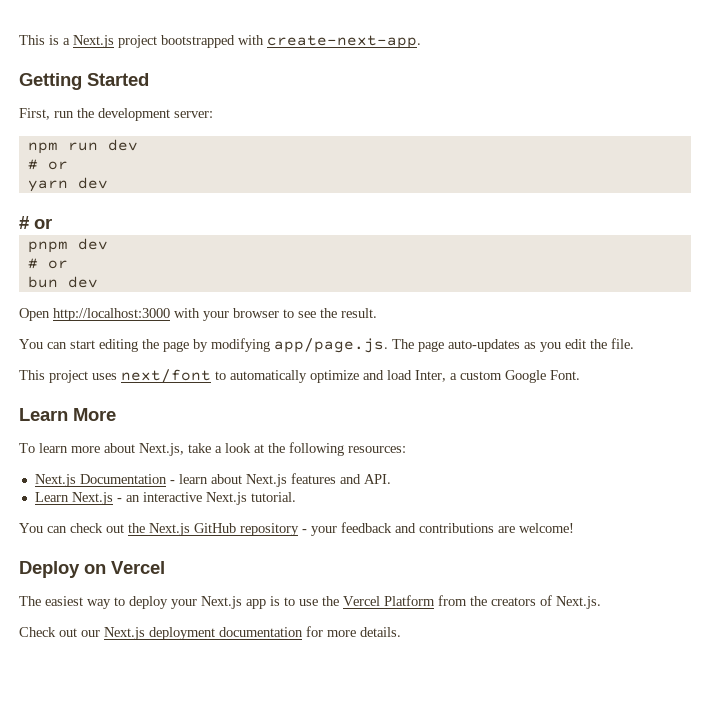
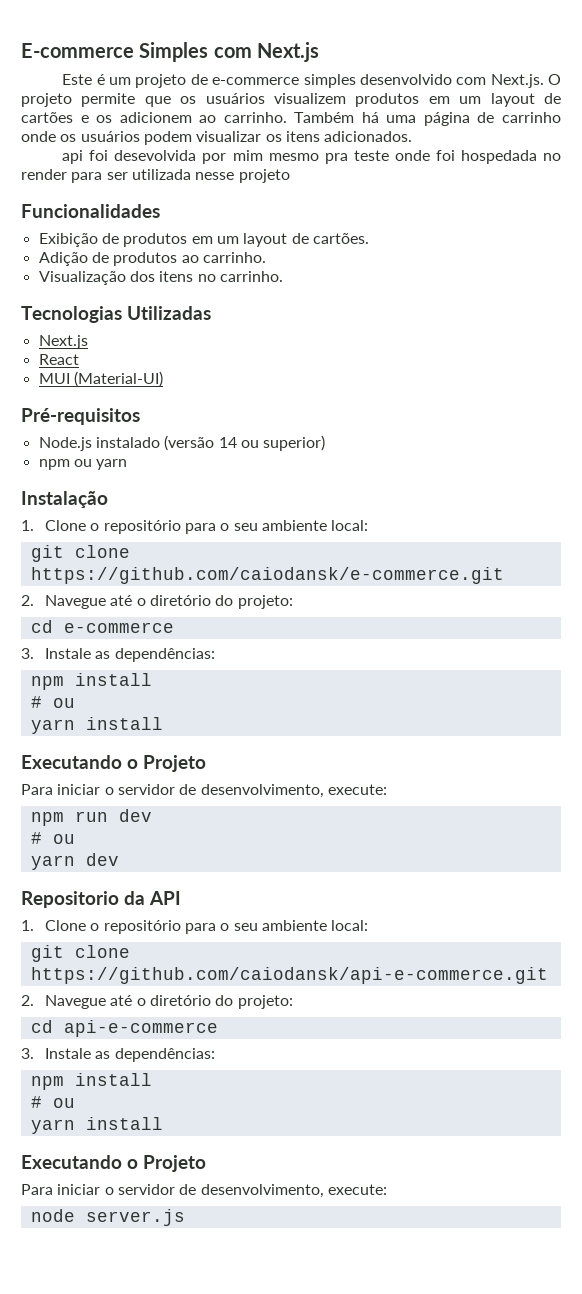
- This is a Next.js project bootstrapped with create-next-app.
- Getting Started
- First, run the development server:
+ E-commerce Simples com Next.js
+ Este é um projeto de e-commerce simples desenvolvido com Next.js. O projeto permite que os usuários visualizem produtos em um layout de cartões e os adicionem ao carrinho. Também há uma página de carrinho onde os usuários podem visualizar os itens adicionados.
+ api foi desevolvida por mim mesmo pra teste onde foi hospedada no render para ser utilizada nesse projeto
+ Funcionalidades
+ Exibição de produtos em um layout de cartões.
+ Adição de produtos ao carrinho.
+ Visualização dos itens no carrinho.
+ Tecnologias Utilizadas
+ Next.js
+ React
+ MUI (Material-UI)
+ Pré-requisitos
+ Node.js instalado (versão 14 ou superior)
+ npm ou yarn
+ Instalação
+ 1. Clone o repositório para o seu ambiente local:
+ git clone https://github.com/caiodansk/e-commerce.git
+ 2. Navegue até o diretório do projeto:
+ cd e-commerce
+ 3. Instale as dependências:
+ npm install
+ # ou
+ yarn install
+ Executando o Projeto
+ Para iniciar o servidor de desenvolvimento, execute:
  npm run dev
- # or
+ # ou
  yarn dev
- # or
- pnpm dev
- # or
- bun dev
- Open http://localhost:3000 with your browser to see the result.
- You can start editing the page by modifying app/page.js. The page auto-updates as you edit the file.
- This project uses next/font to automatically optimize and load Inter, a custom Google Font.
- Learn More
- To learn more about Next.js, take a look at the following resources:
- Next.js Documentation - learn about Next.js features and API.
- Learn Next.js - an interactive Next.js tutorial.
- You can check out the Next.js GitHub repository - your feedback and contributions are welcome!
- Deploy on Vercel
- The easiest way to deploy your Next.js app is to use the Vercel Platform from the creators of Next.js.
- Check out our Next.js deployment documentation for more details.
+ Repositorio da API
+ 1. Clone o repositório para o seu ambiente local:
+ git clone https://github.com/caiodansk/api-e-commerce.git
+ 2. Navegue até o diretório do projeto:
+ cd api-e-commerce
+ 3. Instale as dependências:
+ npm install
+ # ou
+ yarn install
+ Executando o Projeto
+ Para iniciar o servidor de desenvolvimento, execute:
+ node server.js

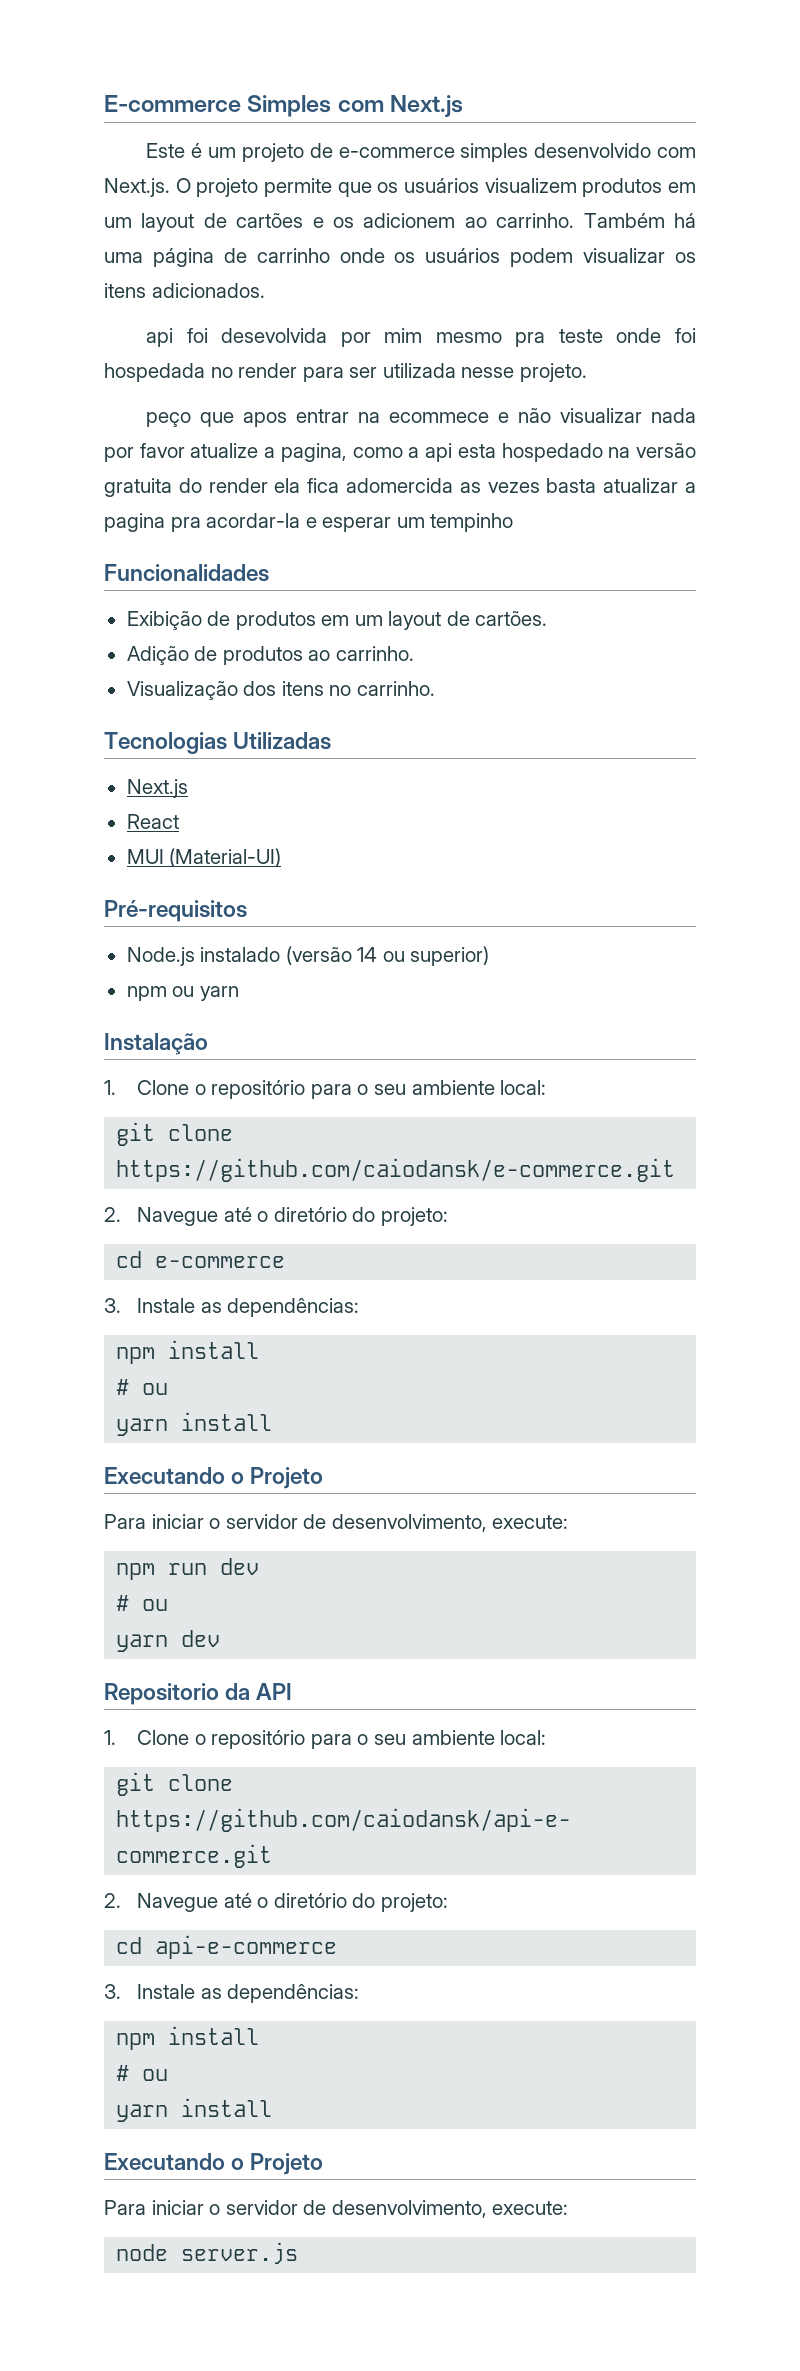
- api foi desevolvida por mim mesmo pra teste onde foi hospedada no render para ser utilizada nesse projeto
+ api foi desevolvida por mim mesmo pra teste onde foi hospedada no render para ser utilizada nesse projeto.
+ peço que apos entrar na ecommece e não visualizar nada por favor atualize a pagina, como a api esta hospedado na versão gratuita do render ela fica adomercida as vezes basta atualizar a pagina pra acordar-la e esperar um tempinho

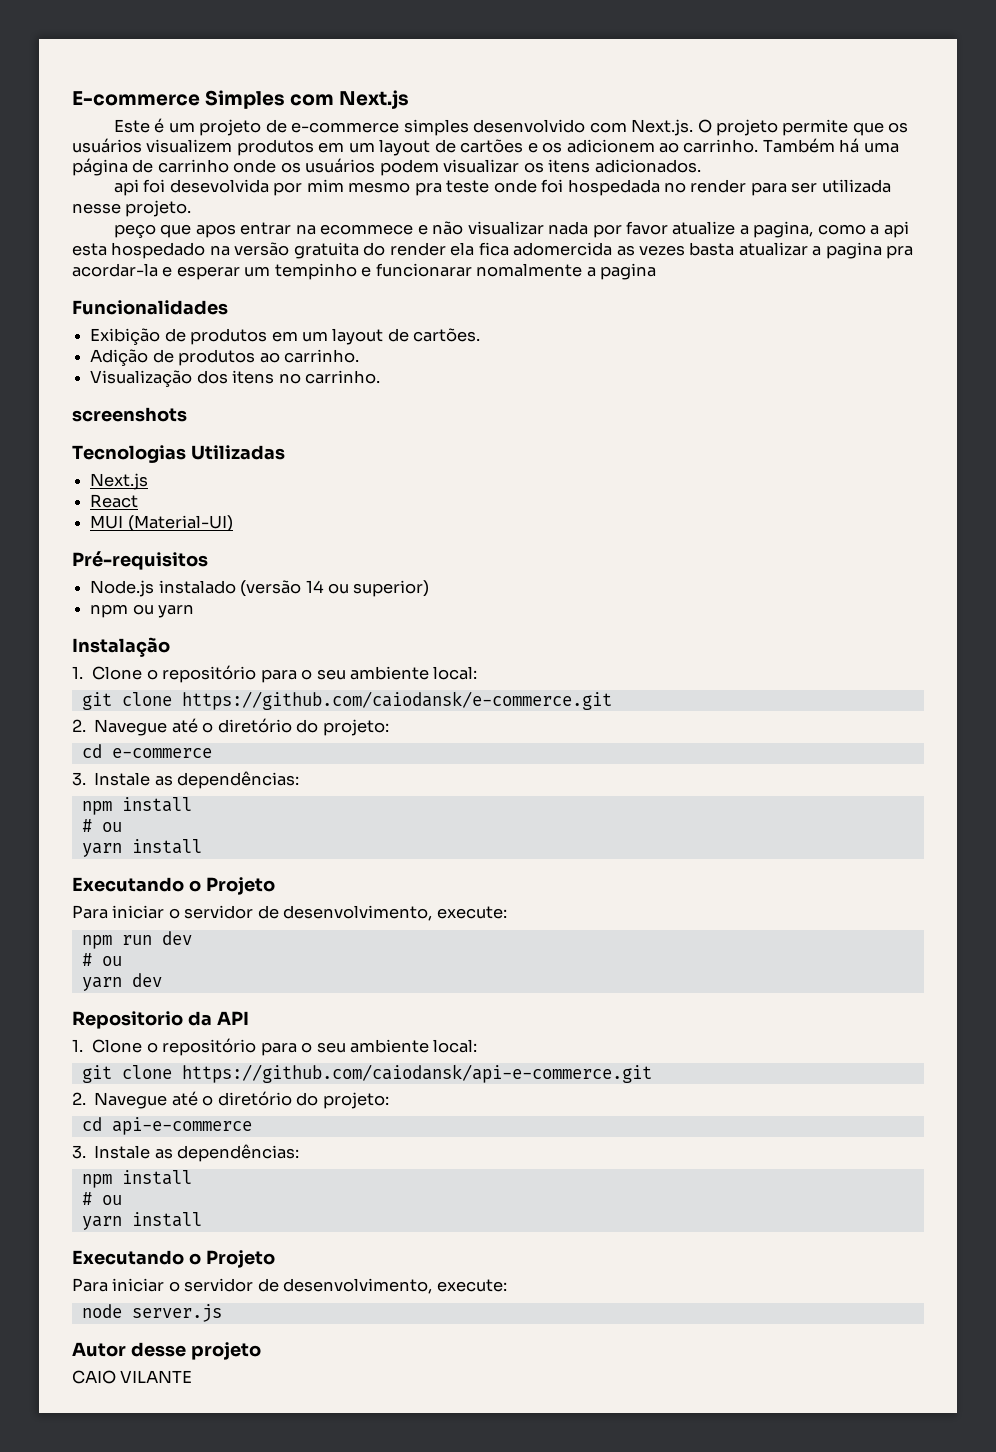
- peço que apos entrar na ecommece e não visualizar nada por favor atualize a pagina, como a api esta hospedado na versão gratuita do render ela fica adomercida as vezes basta atualizar a pagina pra acordar-la e esperar um tempinho
+ peço que apos entrar na ecommece e não visualizar nada por favor atualize a pagina, como a api esta hospedado na versão gratuita do render ela fica adomercida as vezes basta atualizar a pagina pra acordar-la e esperar um tempinho e funcionarar nomalmente a pagina
+ screenshots
+ Autor desse projeto
+ CAIO VILANTE

